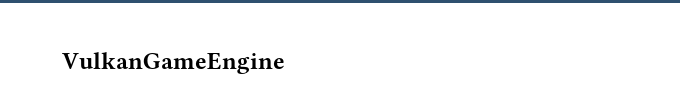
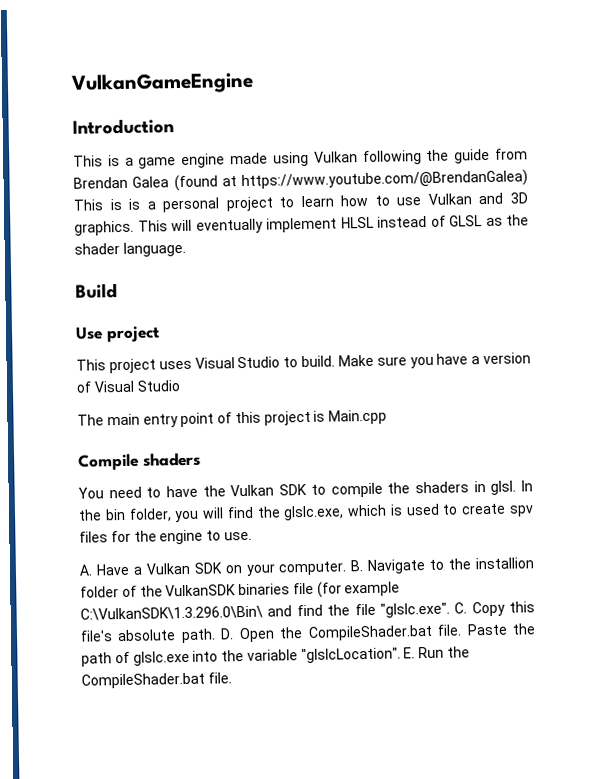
+ Introduction
+ This is a game engine made using Vulkan following the guide from Brendan Galea (found at https://www.youtube.com/@BrendanGalea) This is is a personal project to learn how to use Vulkan and 3D graphics. This will eventually implement HLSL instead of GLSL as the shader language.
+ Build
+ Use project
+ This project uses Visual Studio to build. Make sure you have a version of Visual Studio
+ The main entry point of this project is Main.cpp
+ Compile shaders
+ You need to have the Vulkan SDK to compile the shaders in glsl. In the bin folder, you will find the glslc.exe, which is used to create spv files for the engine to use.
+ A. Have a Vulkan SDK on your computer. B. Navigate to the installion folder of the VulkanSDK binaries file (for example C:\VulkanSDK\1.3.296.0\Bin\ and find the file "glslc.exe". C. Copy this file's absolute path. D. Open the CompileShader.bat file. Paste the path of glslc.exe into the variable "glslcLocation". E. Run the CompileShader.bat file.

